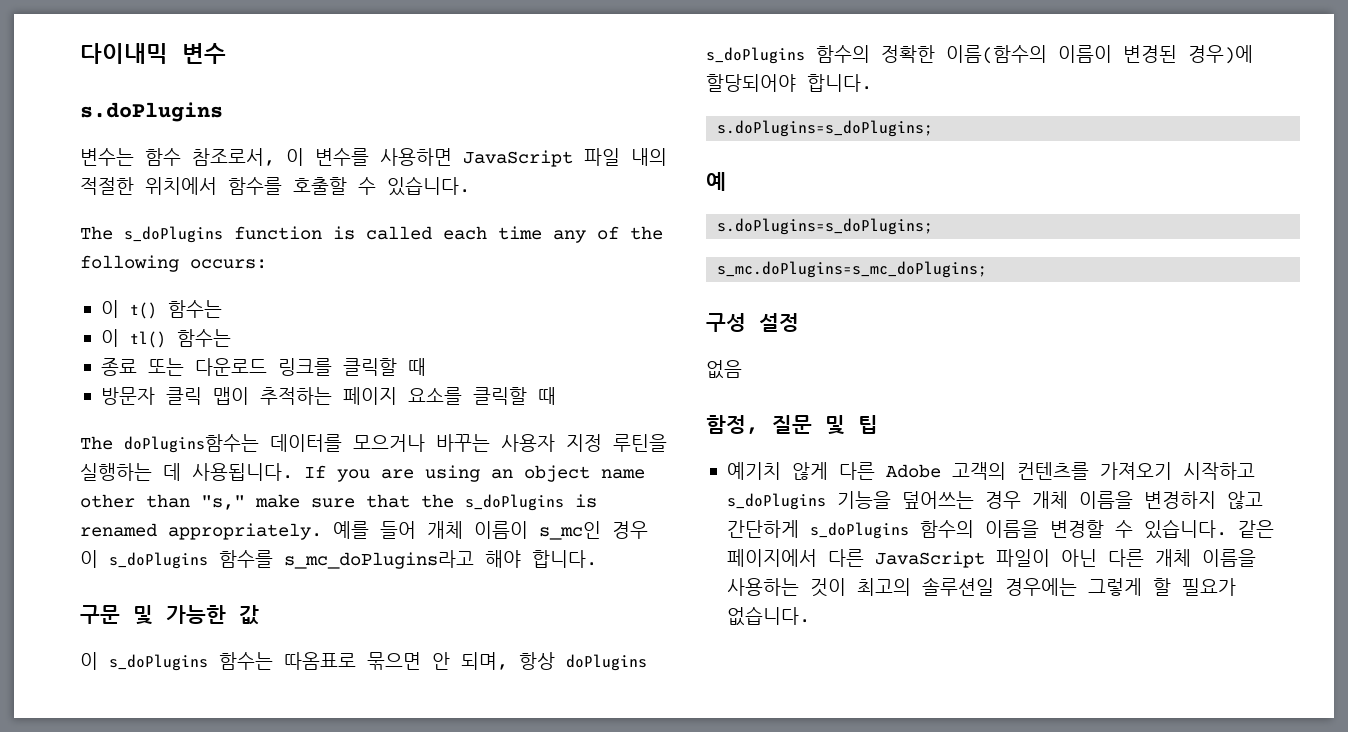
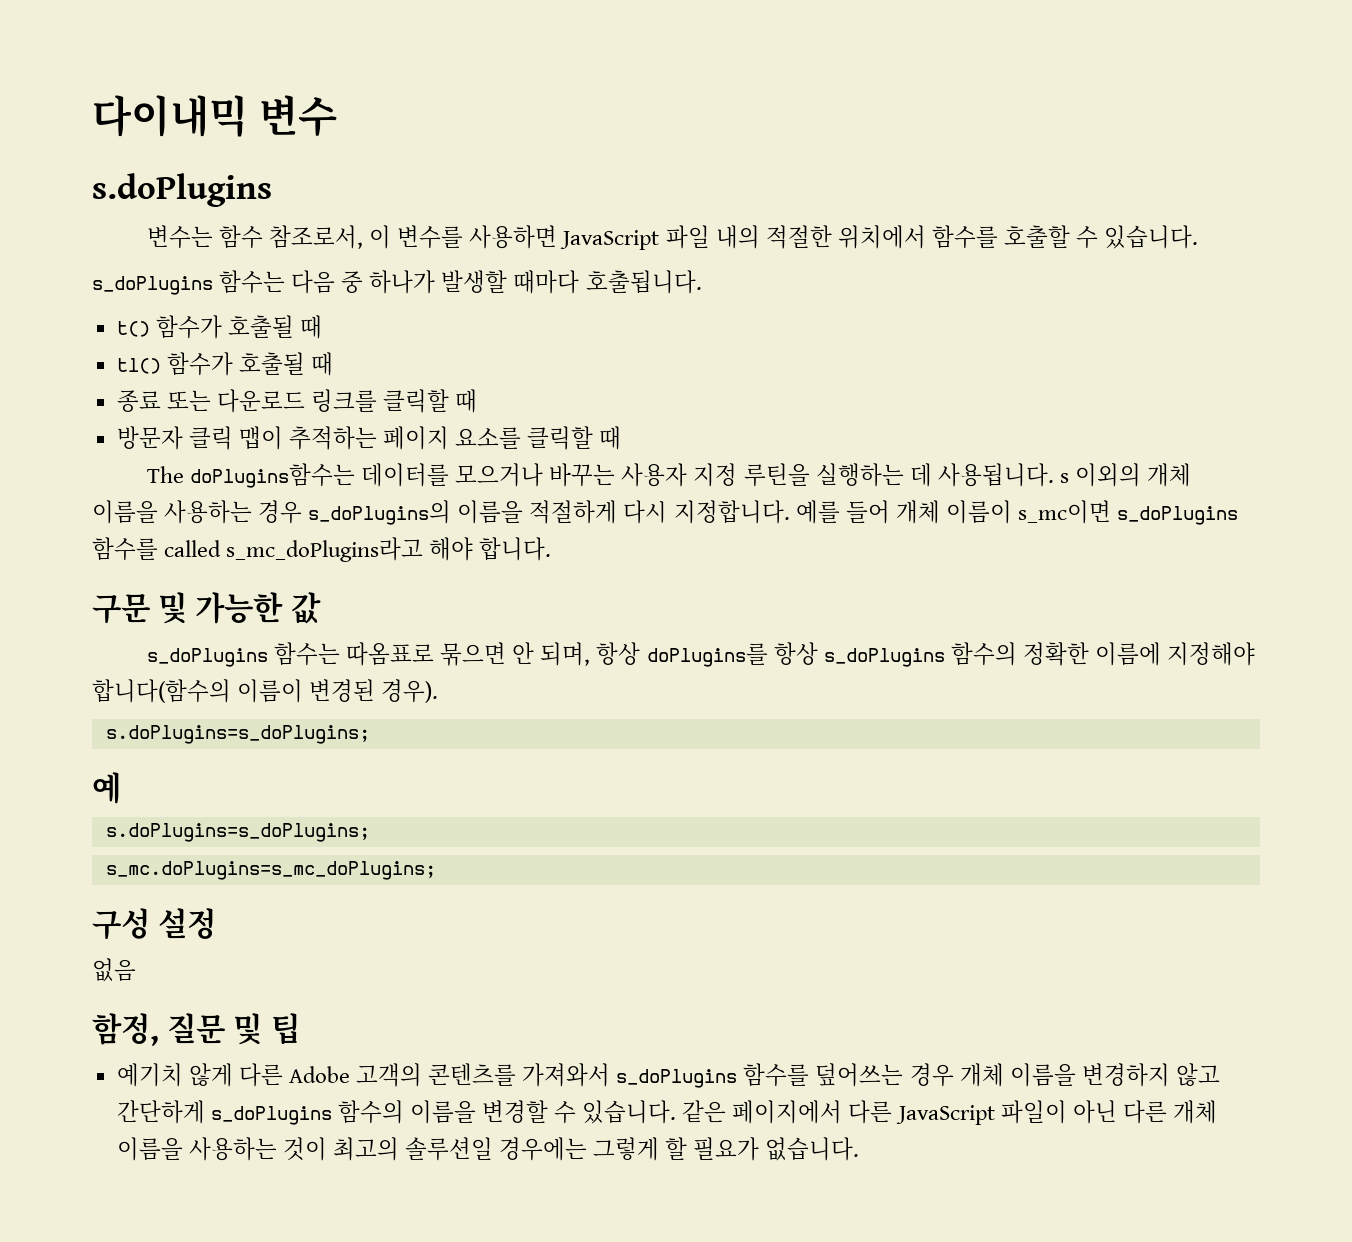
- The s_doPlugins function is called each time any of the following occurs:
- 이 t() 함수는
- 이 tl() 함수는
+ s_doPlugins 함수는 다음 중 하나가 발생할 때마다 호출됩니다.
+ t() 함수가 호출될 때
+ tl() 함수가 호출될 때
- The doPlugins함수는 데이터를 모으거나 바꾸는 사용자 지정 루틴을 실행하는 데 사용됩니다. If you are using an object name other than "s," make sure that the s_doPlugins is renamed appropriately.
+ The doPlugins함수는 데이터를 모으거나 바꾸는 사용자 지정 루틴을 실행하는 데 사용됩니다. s 이외의 개체 이름을 사용하는 경우 s_doPlugins의 이름을 적절하게 다시 지정합니다.
- 예를 들어 개체 이름이 s_mc인 경우 이 s_doPlugins 함수를 s_mc_doPlugins라고 해야 합니다.
+ 예를 들어 개체 이름이 s_mc이면 s_doPlugins 함수를 called s_mc_doPlugins라고 해야 합니다.
- 이 s_doPlugins 함수는 따옴표로 묶으면 안 되며, 항상 doPlugins s_doPlugins 함수의 정확한 이름(함수의 이름이 변경된 경우)에 할당되어야 합니다.
+ s_doPlugins 함수는 따옴표로 묶으면 안 되며, 항상 doPlugins를 항상 s_doPlugins 함수의 정확한 이름에 지정해야 합니다(함수의 이름이 변경된 경우).
- 예기치 않게 다른 Adobe 고객의 컨텐츠를 가져오기 시작하고 s_doPlugins 기능을 덮어쓰는 경우 개체 이름을 변경하지 않고 간단하게 s_doPlugins 함수의 이름을 변경할 수 있습니다.
+ 예기치 않게 다른 Adobe 고객의 콘텐츠를 가져와서 s_doPlugins 함수를 덮어쓰는 경우 개체 이름을 변경하지 않고 간단하게 s_doPlugins 함수의 이름을 변경할 수 있습니다.

